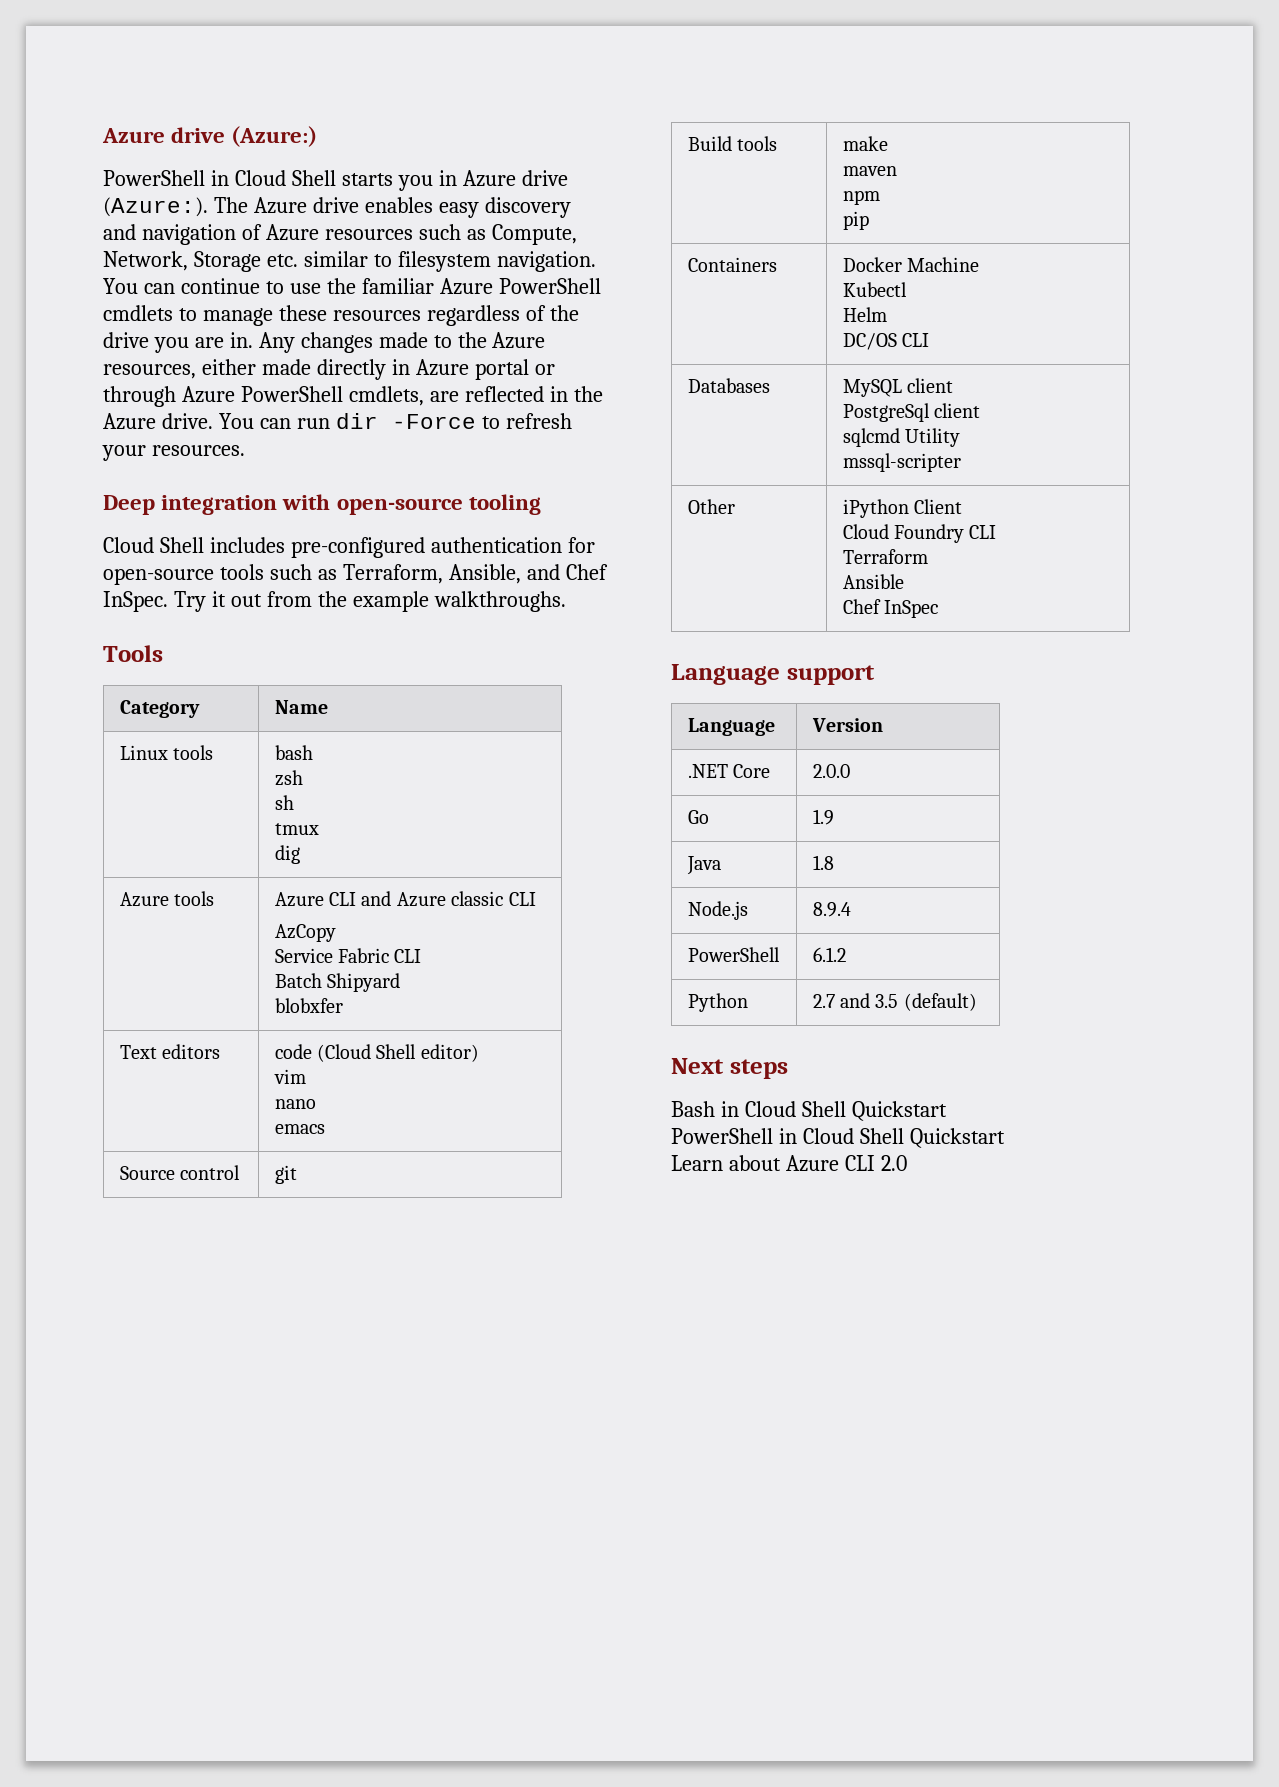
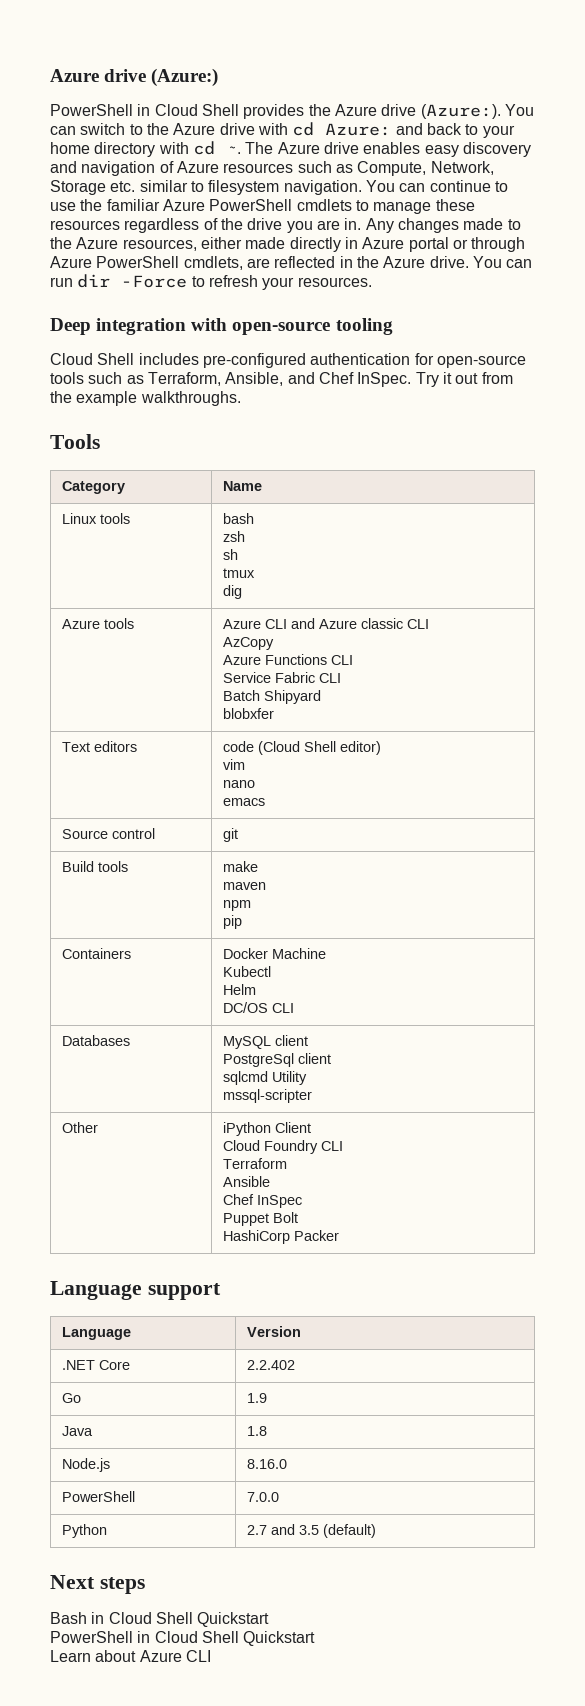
- PowerShell in Cloud Shell starts you in Azure drive (Azure:).
+ PowerShell in Cloud Shell provides the Azure drive (Azure:). You can switch to the Azure drive with cd Azure: and back to your home directory with cd ~.
  Azure tools | Azure CLI and Azure classic CLI
  AzCopy
+ Azure Functions CLI
  Other | iPython Client
  Cloud Foundry CLI
  Terraform
  Ansible
  Chef InSpec
+ Puppet Bolt
+ HashiCorp Packer
- .NET Core | 2.0.0
+ .NET Core | 2.2.402
- Node.js | 8.9.4
+ Node.js | 8.16.0
- PowerShell | 6.1.2
+ PowerShell | 7.0.0
- Learn about Azure CLI 2.0
+ Learn about Azure CLI

